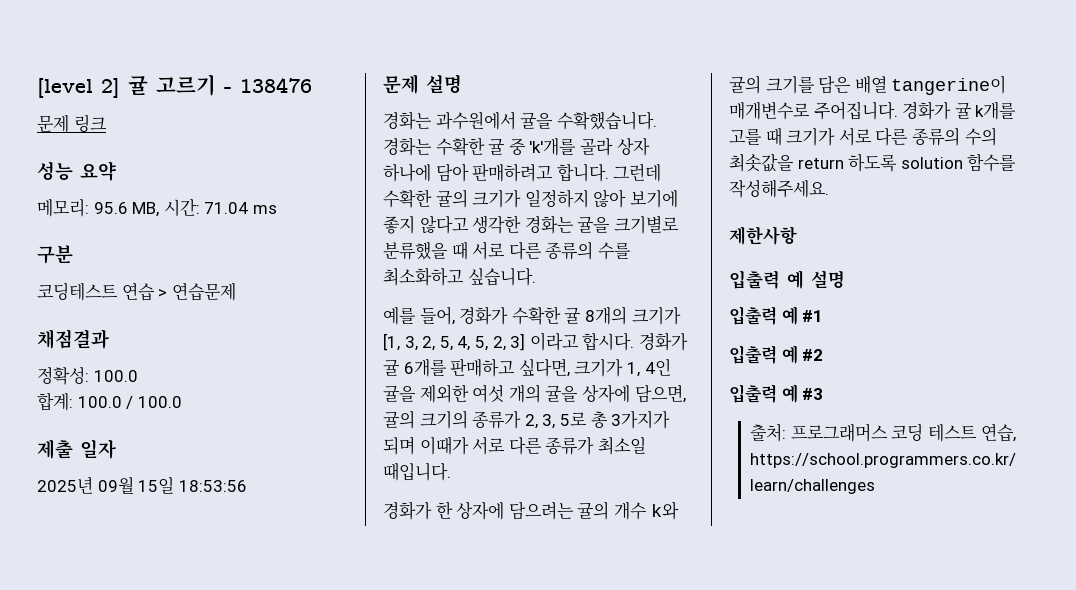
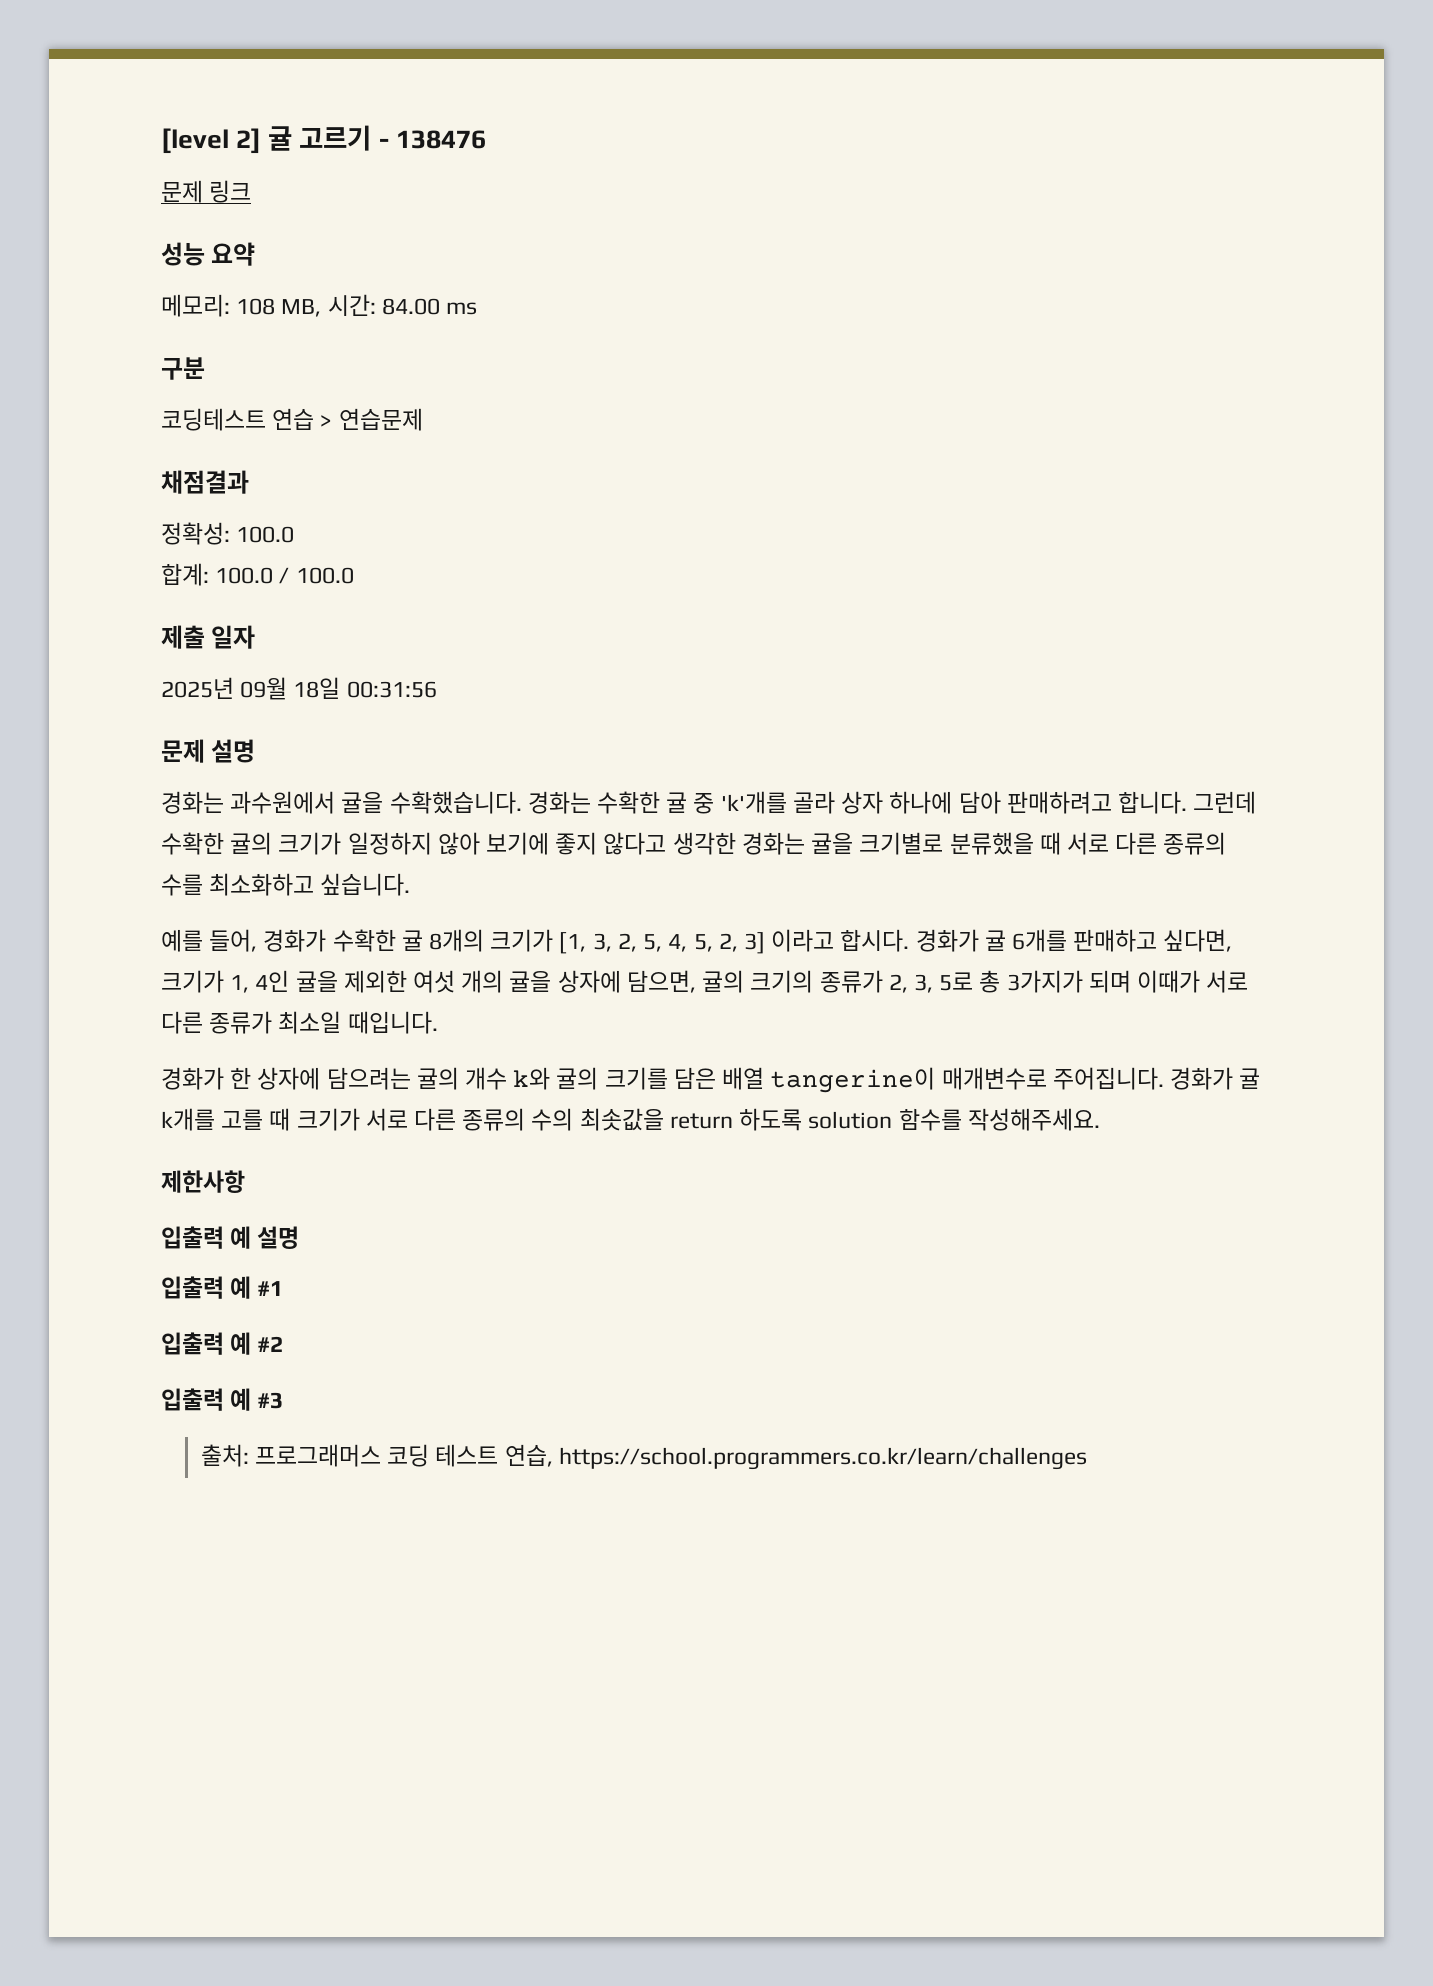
- 메모리: 95.6 MB, 시간: 71.04 ms
+ 메모리: 108 MB, 시간: 84.00 ms
- 2025년 09월 15일 18:53:56
+ 2025년 09월 18일 00:31:56

